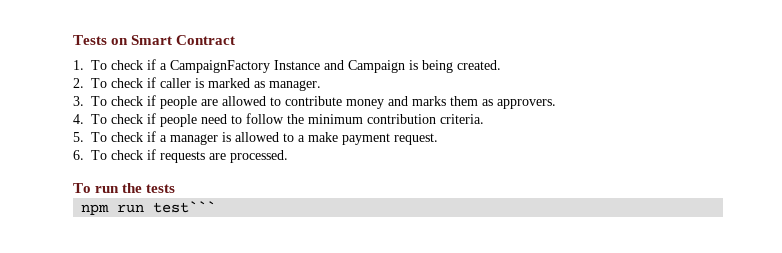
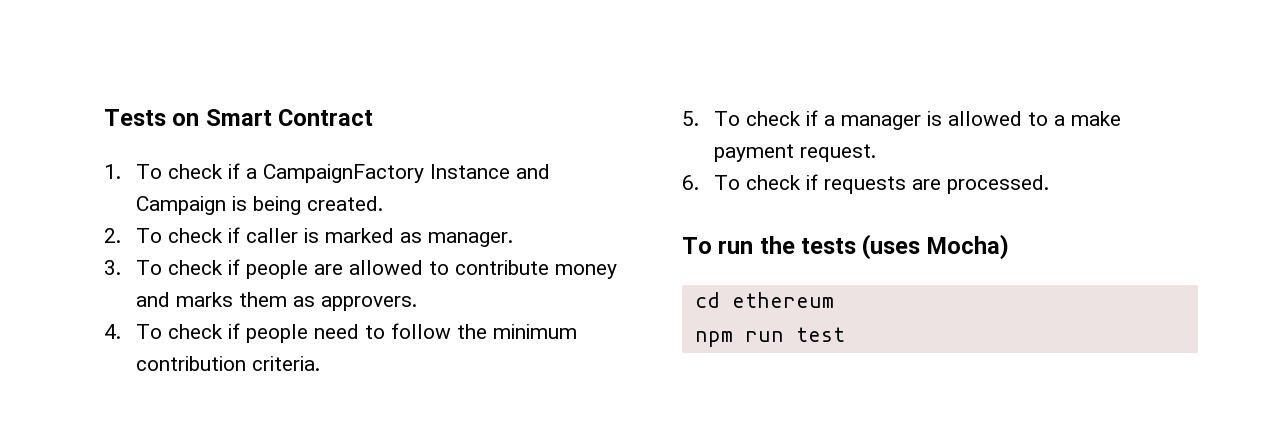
- To run the tests
+ To run the tests (uses Mocha)
+ cd ethereum
- npm run test```
+ npm run test

